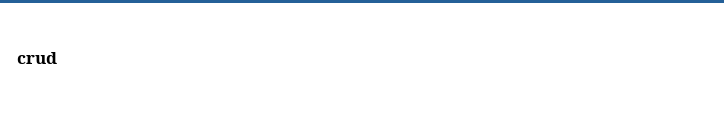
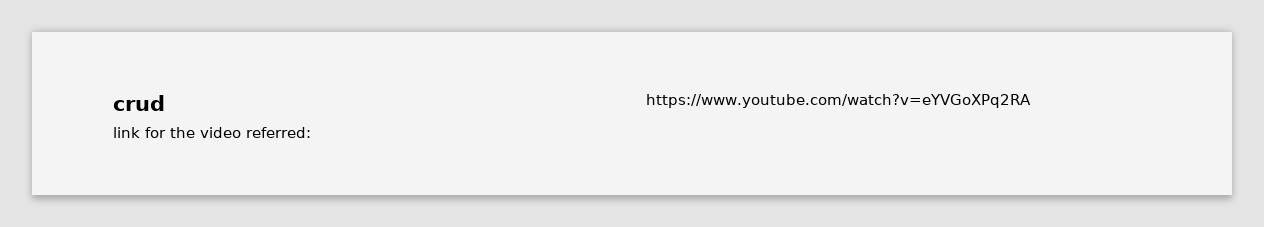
+ link for the video referred: https://www.youtube.com/watch?v=eYVGoXPq2RA

